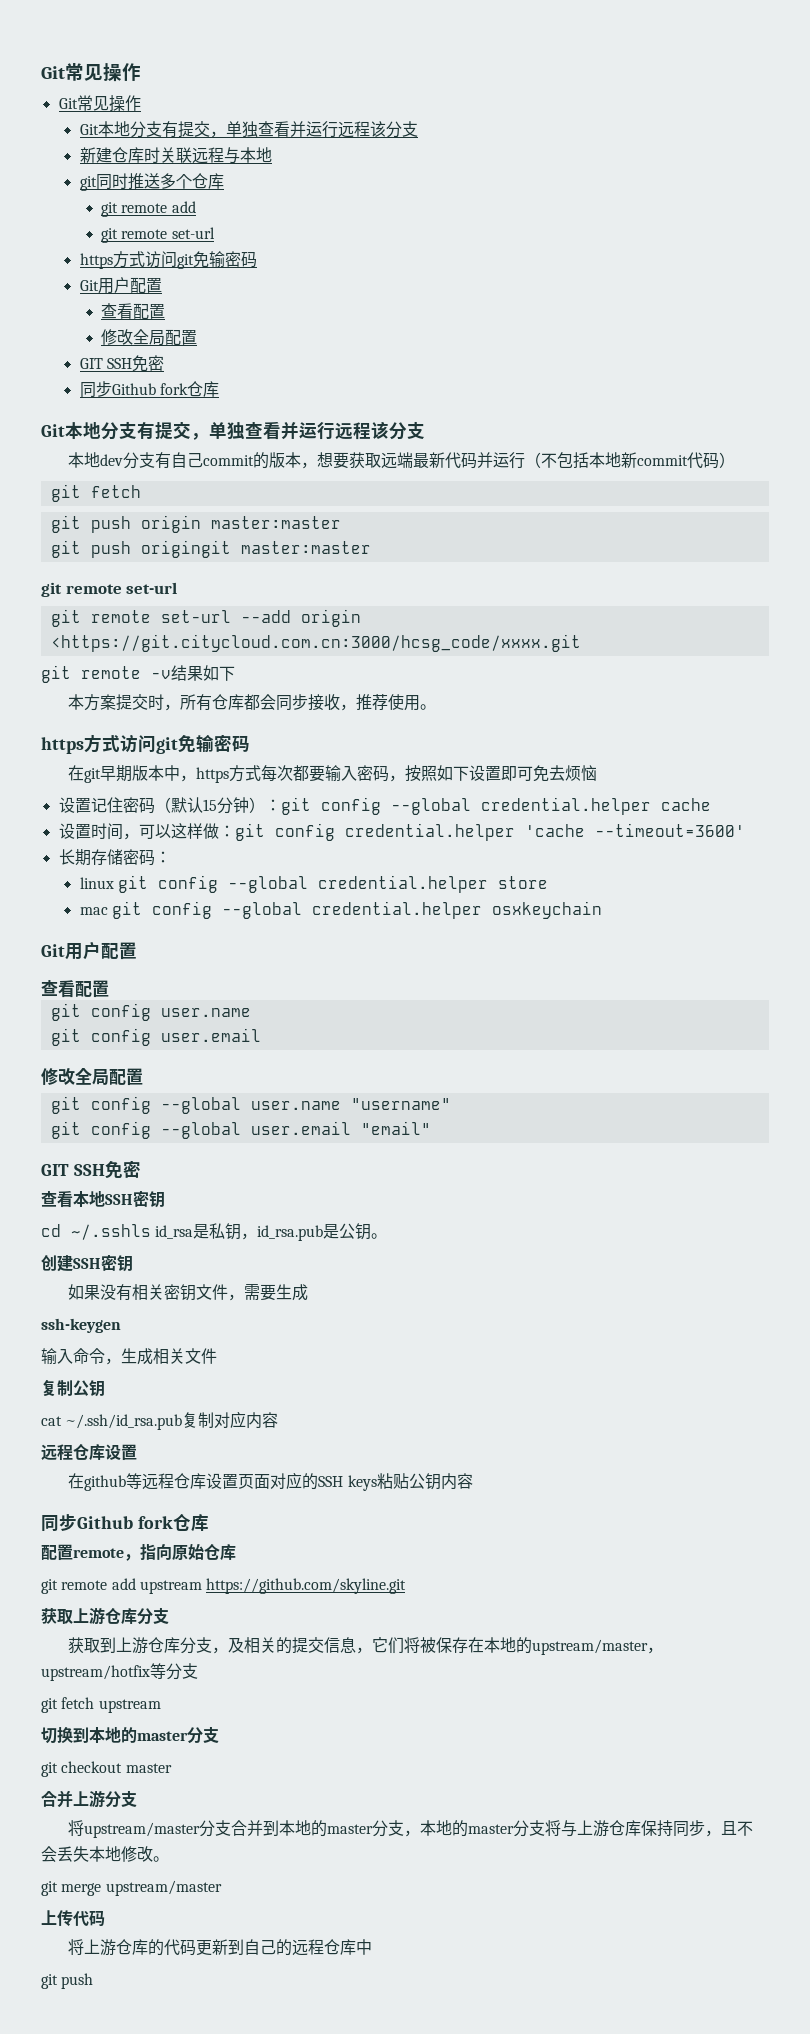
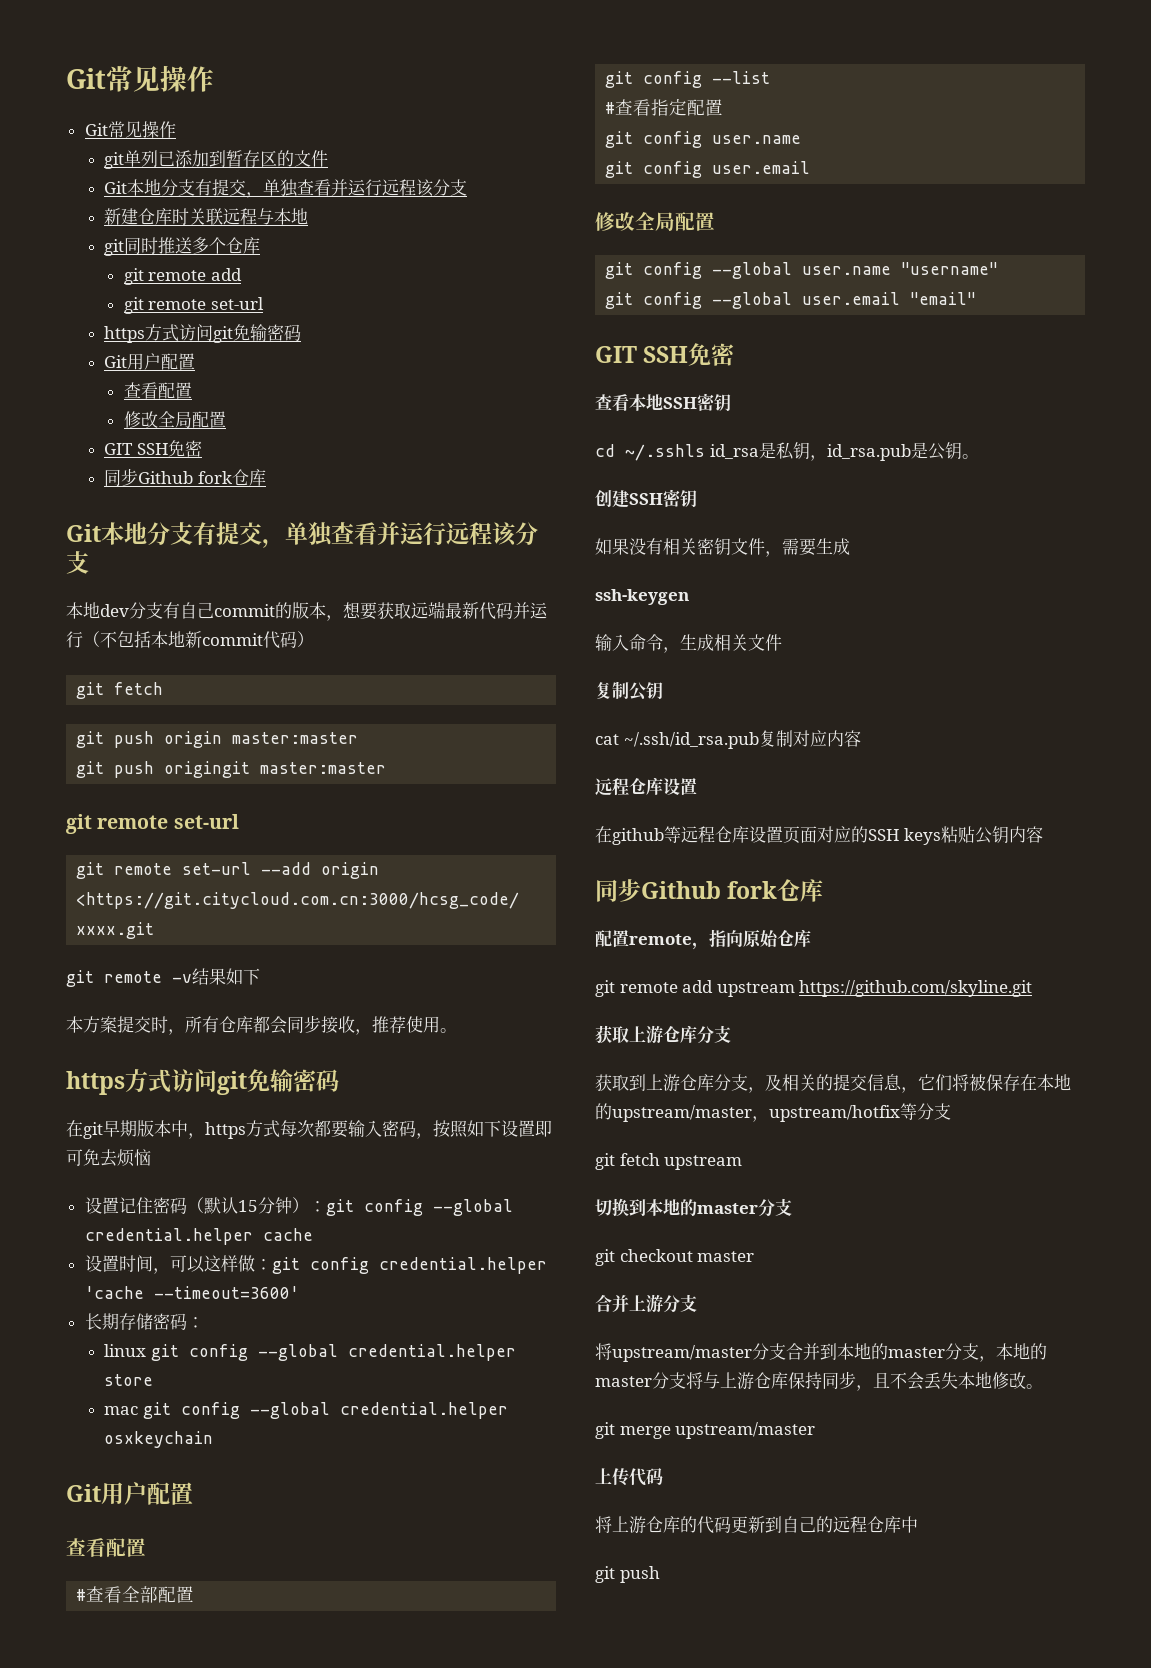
+ git单列已添加到暂存区的文件
+ #查看全部配置
+ git config --list
+ #查看指定配置

